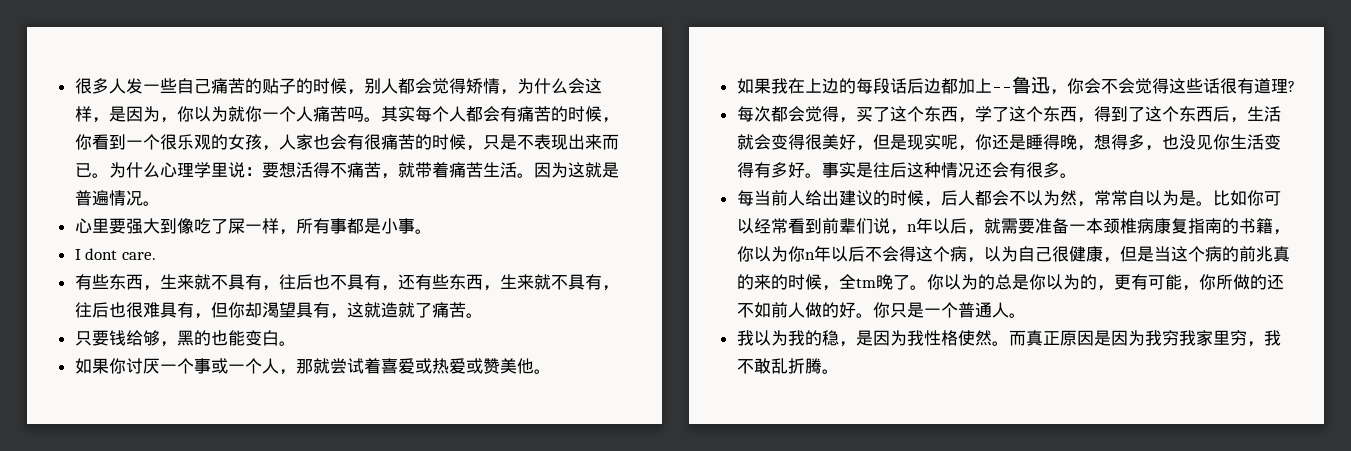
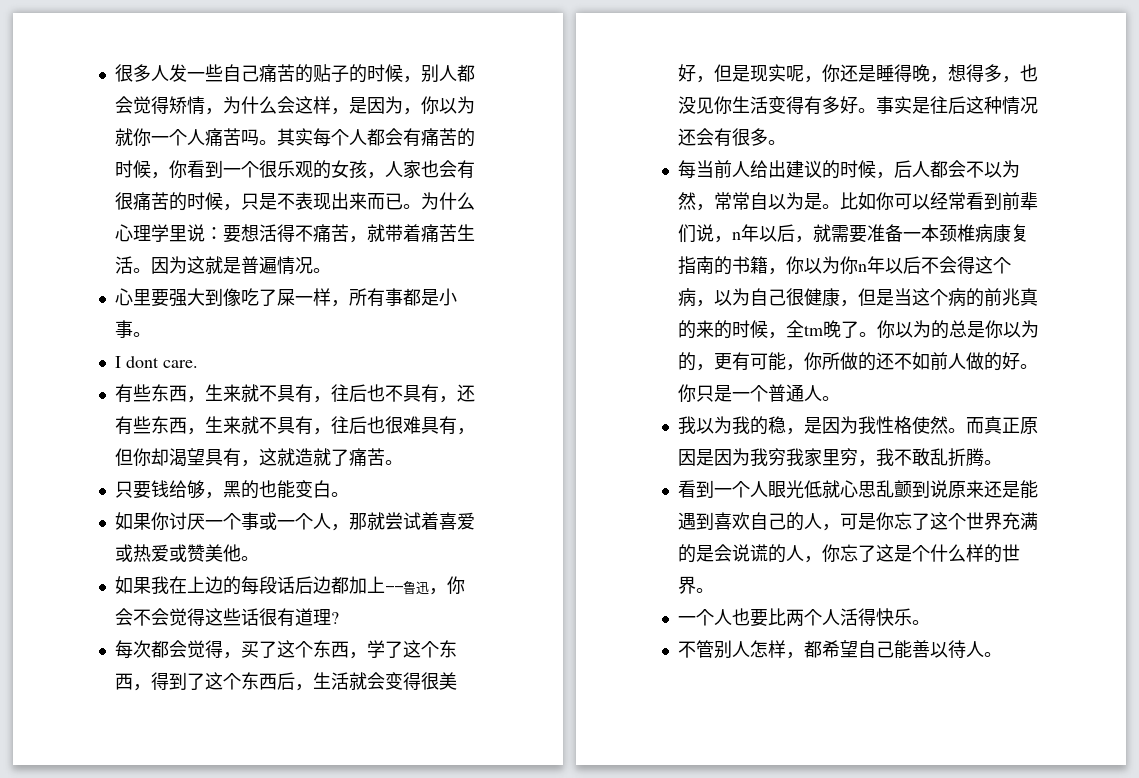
+ 看到一个人眼光低就心思乱颤到说原来还是能遇到喜欢自己的人，可是你忘了这个世界充满的是会说谎的人，你忘了这是个什么样的世界。
+ 一个人也要比两个人活得快乐。
+ 不管别人怎样，都希望自己能善以待人。

